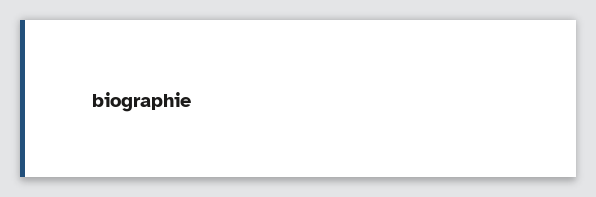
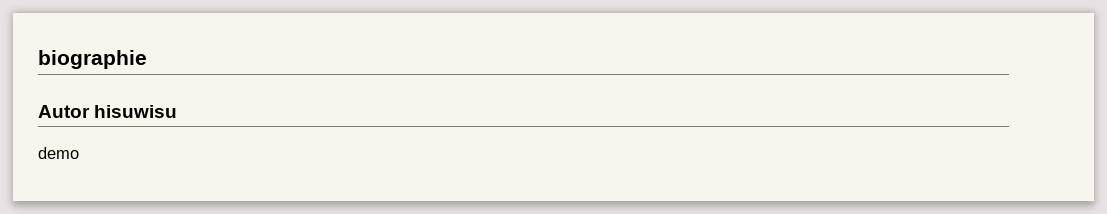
+ Autor hisuwisu
+ demo

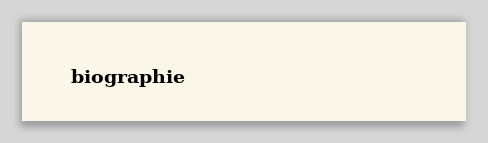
- Autor hisuwisu
- demo

